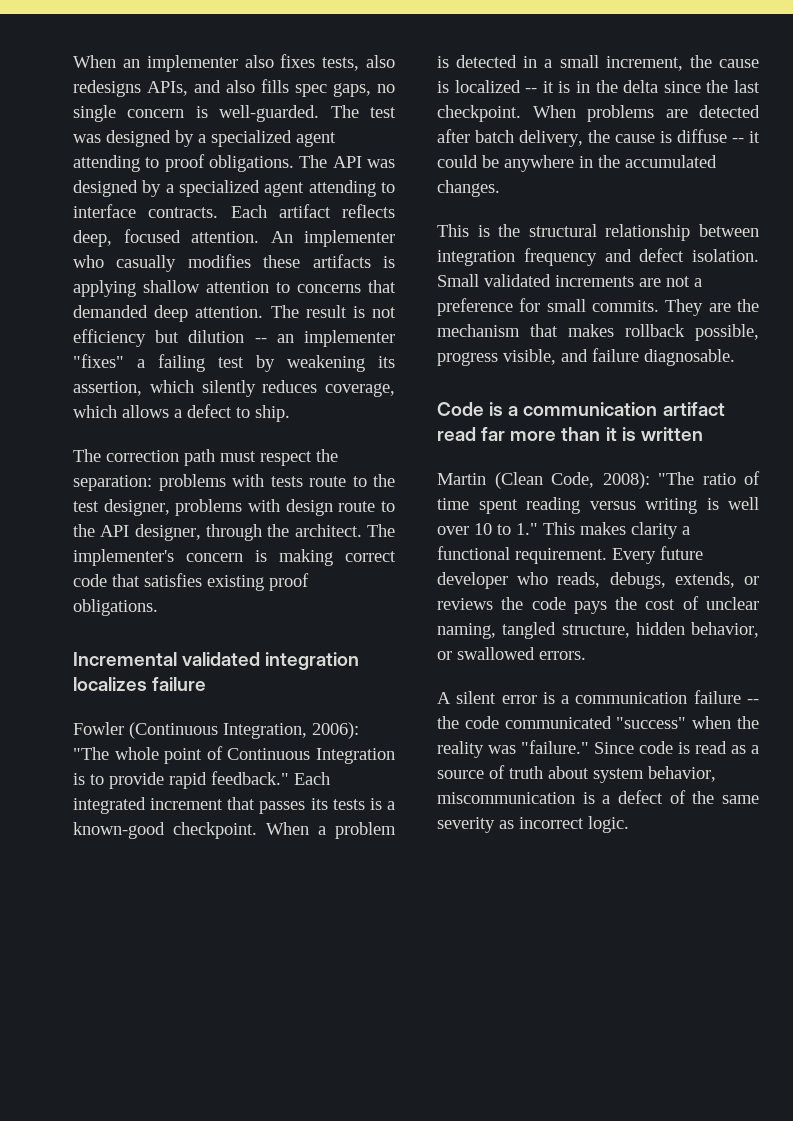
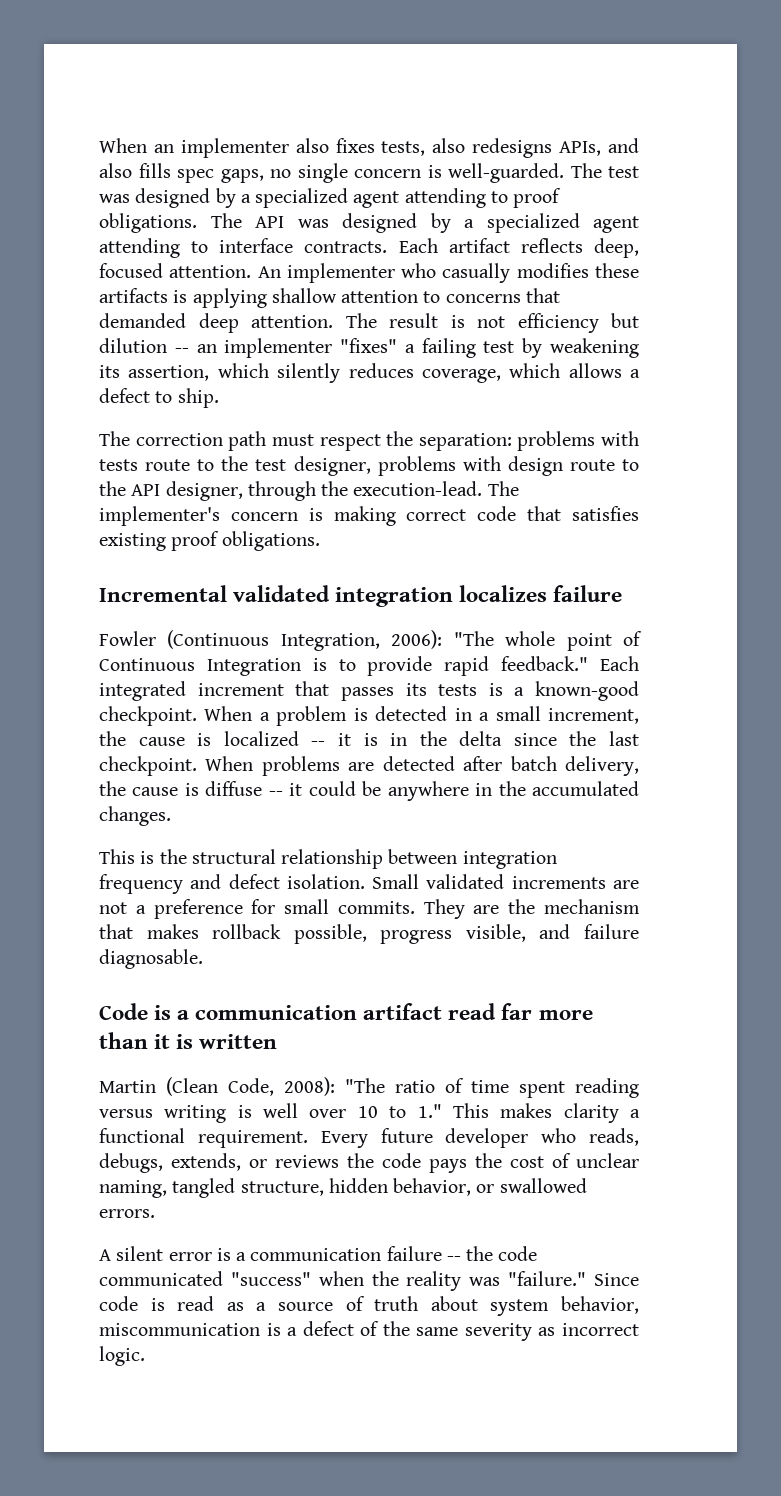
- The correction path must respect the separation: problems with tests route to the test designer, problems with design route to the API designer, through the architect.
+ The correction path must respect the separation: problems with tests route to the test designer, problems with design route to the API designer, through the execution-lead.

